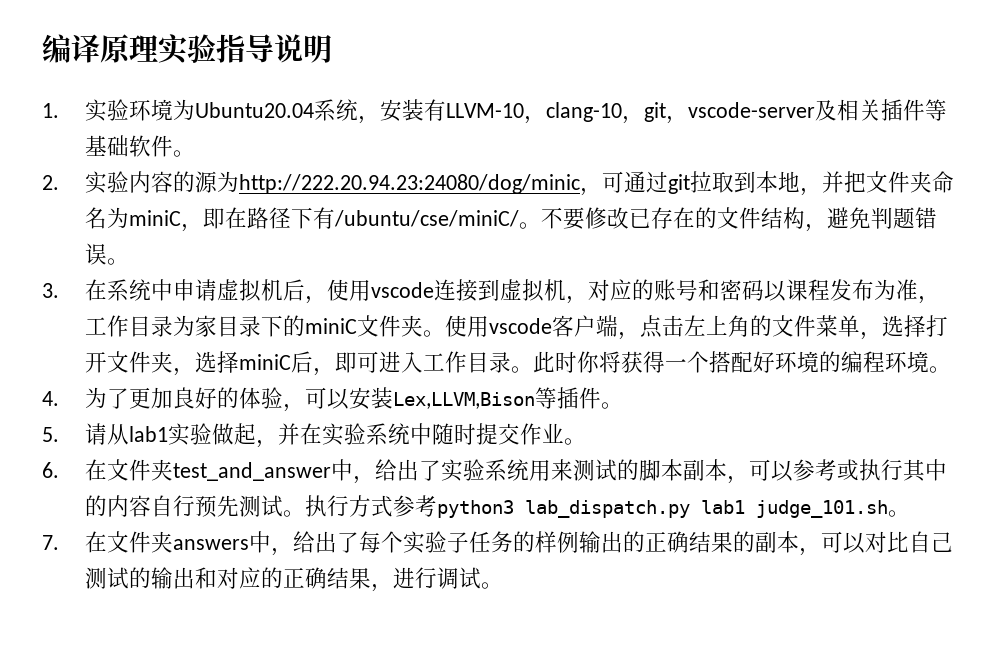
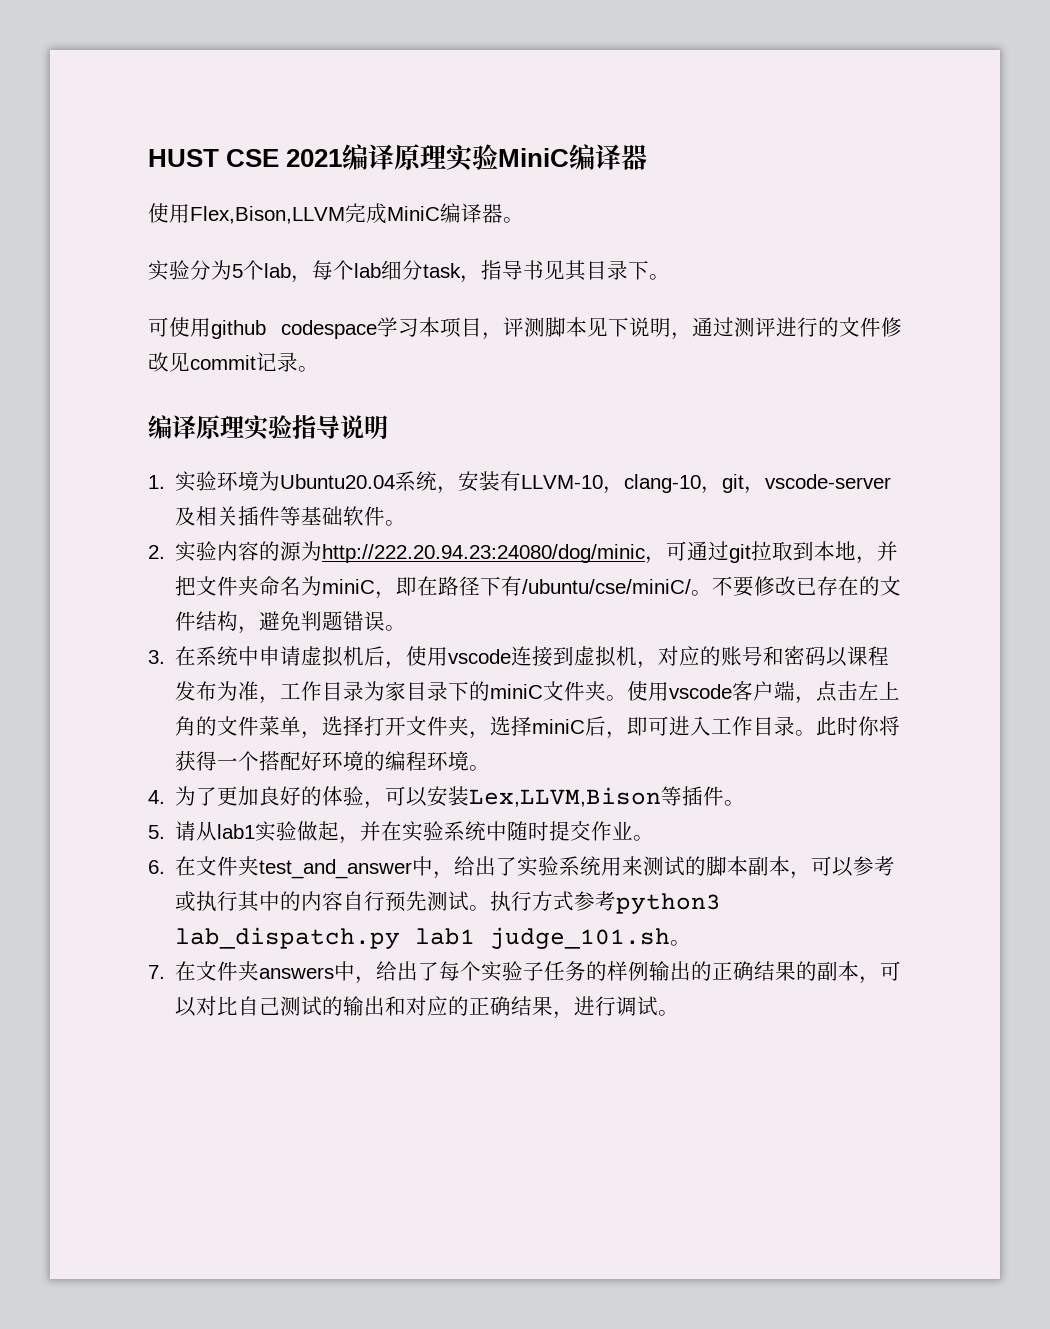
+ HUST CSE 2021编译原理实验MiniC编译器
+ 使用Flex,Bison,LLVM完成MiniC编译器。
+ 实验分为5个lab，每个lab细分task，指导书见其目录下。
+ 可使用github codespace学习本项目，评测脚本见下说明，通过测评进行的文件修改见commit记录。

